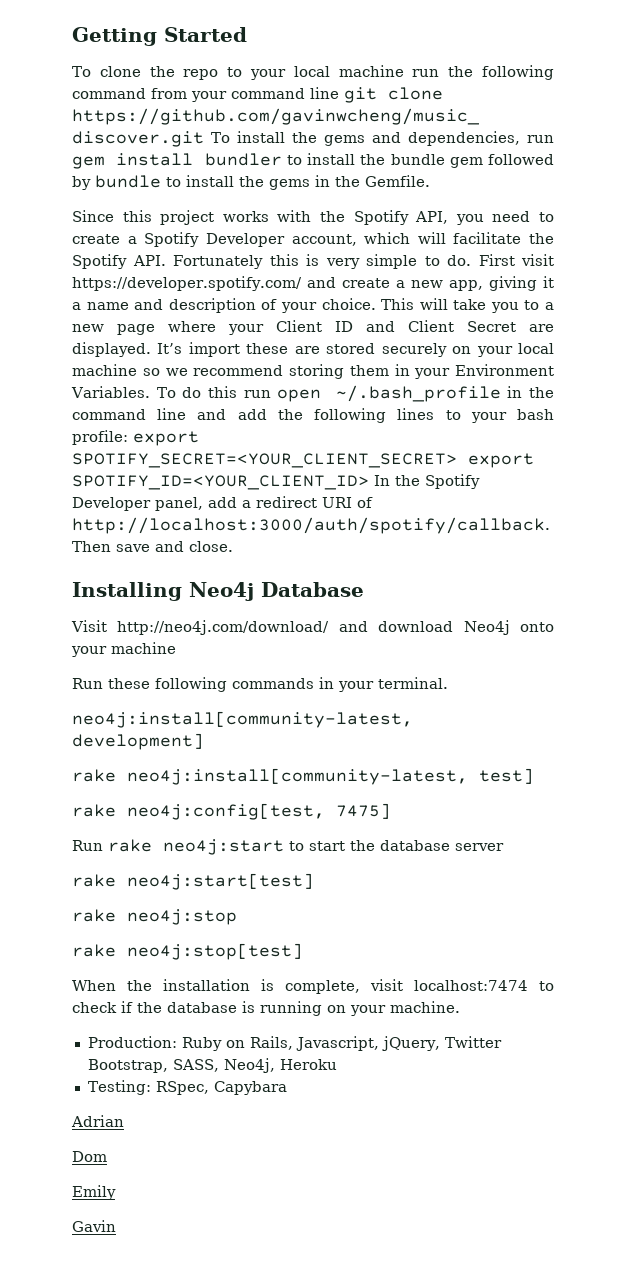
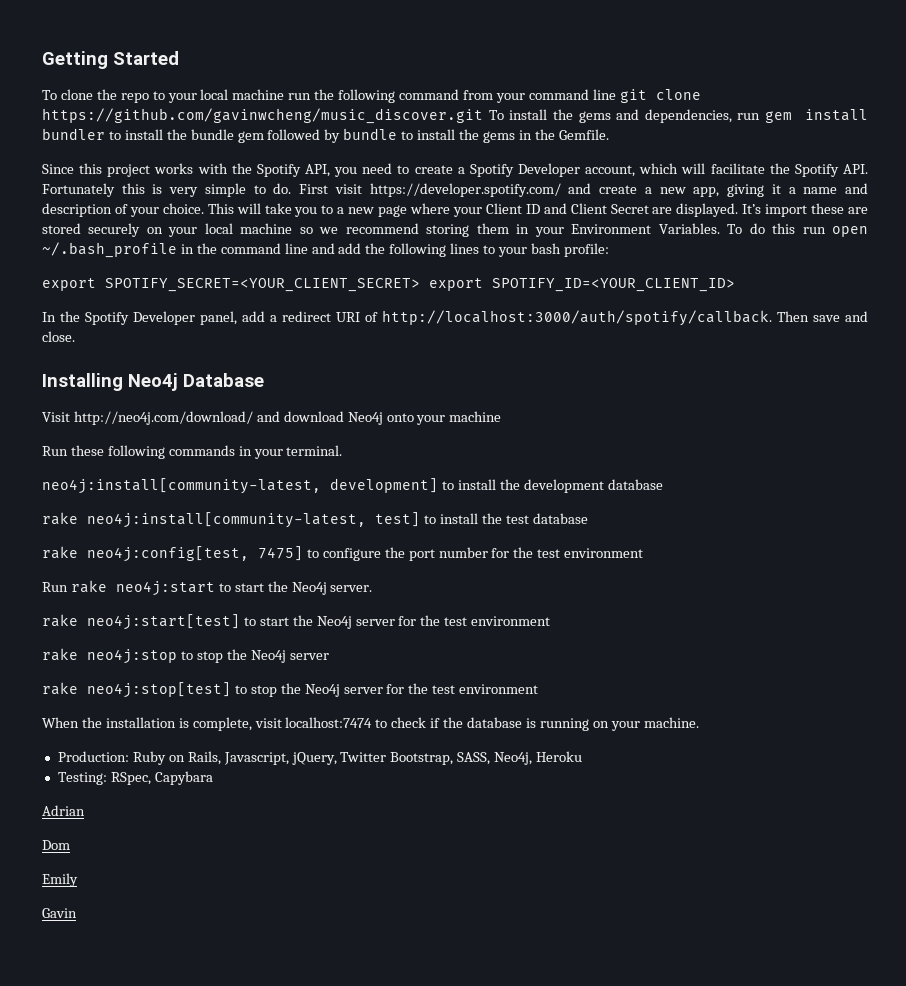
- To do this run open ~/.bash_profile in the command line and add the following lines to your bash profile: export SPOTIFY_SECRET=<YOUR_CLIENT_SECRET> export SPOTIFY_ID=<YOUR_CLIENT_ID> In the Spotify Developer panel, add a redirect URI of http://localhost:3000/auth/spotify/callback.
+ To do this run open ~/.bash_profile in the command line and add the following lines to your bash profile:
+ export SPOTIFY_SECRET=<YOUR_CLIENT_SECRET> export SPOTIFY_ID=<YOUR_CLIENT_ID>
+ In the Spotify Developer panel, add a redirect URI of http://localhost:3000/auth/spotify/callback.
- neo4j:install[community-latest, development]
- rake neo4j:install[community-latest, test]
- rake neo4j:config[test, 7475]
+ neo4j:install[community-latest, development] to install the development database
+ rake neo4j:install[community-latest, test] to install the test database
+ rake neo4j:config[test, 7475] to configure the port number for the test environment
- Run rake neo4j:start to start the database server
- rake neo4j:start[test]
- rake neo4j:stop
- rake neo4j:stop[test]
+ Run rake neo4j:start to start the Neo4j server.
+ rake neo4j:start[test] to start the Neo4j server for the test environment
+ rake neo4j:stop to stop the Neo4j server
+ rake neo4j:stop[test] to stop the Neo4j server for the test environment

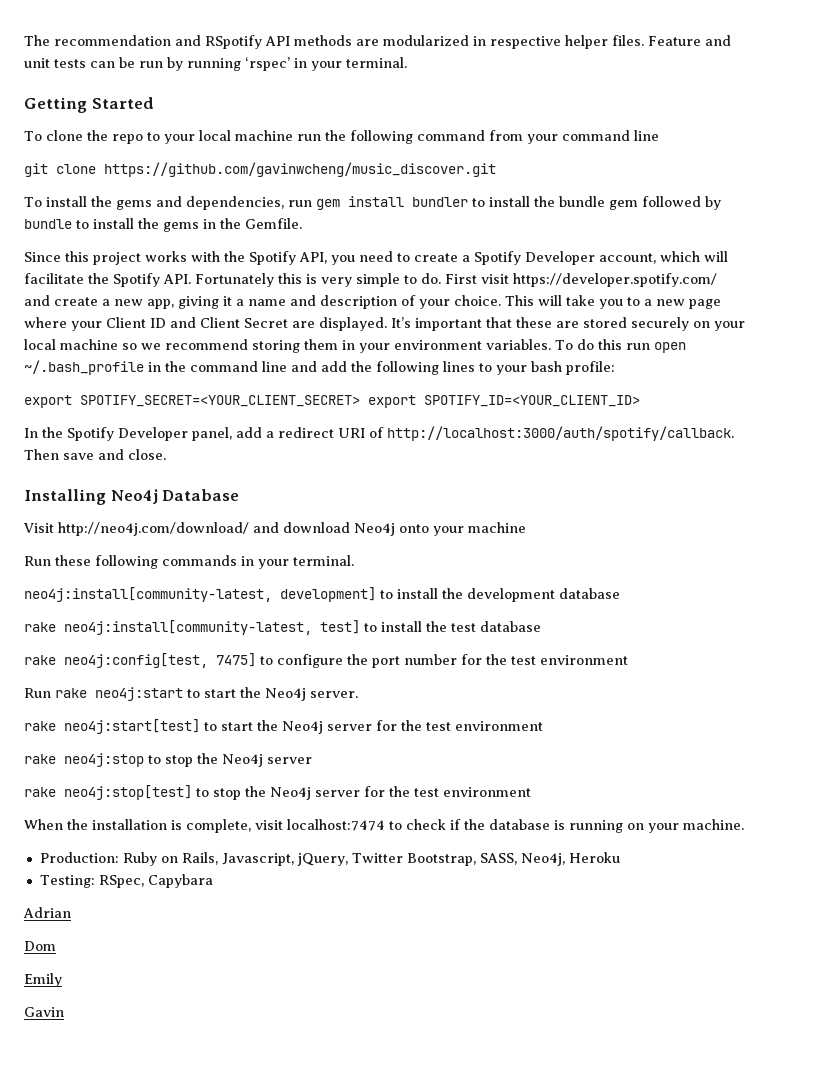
+ The recommendation and RSpotify API methods are modularized in respective helper files. Feature and unit tests can be run by running ‘rspec’ in your terminal.
- To clone the repo to your local machine run the following command from your command line git clone https://github.com/gavinwcheng/music_discover.git To install the gems and dependencies, run gem install bundler to install the bundle gem followed by bundle to install the gems in the Gemfile.
+ To clone the repo to your local machine run the following command from your command line
+ git clone https://github.com/gavinwcheng/music_discover.git
+ To install the gems and dependencies, run gem install bundler to install the bundle gem followed by bundle to install the gems in the Gemfile.
- It’s import these are stored securely on your local machine so we recommend storing them in your Environment Variables.
+ It’s important that these are stored securely on your local machine so we recommend storing them in your environment variables.

